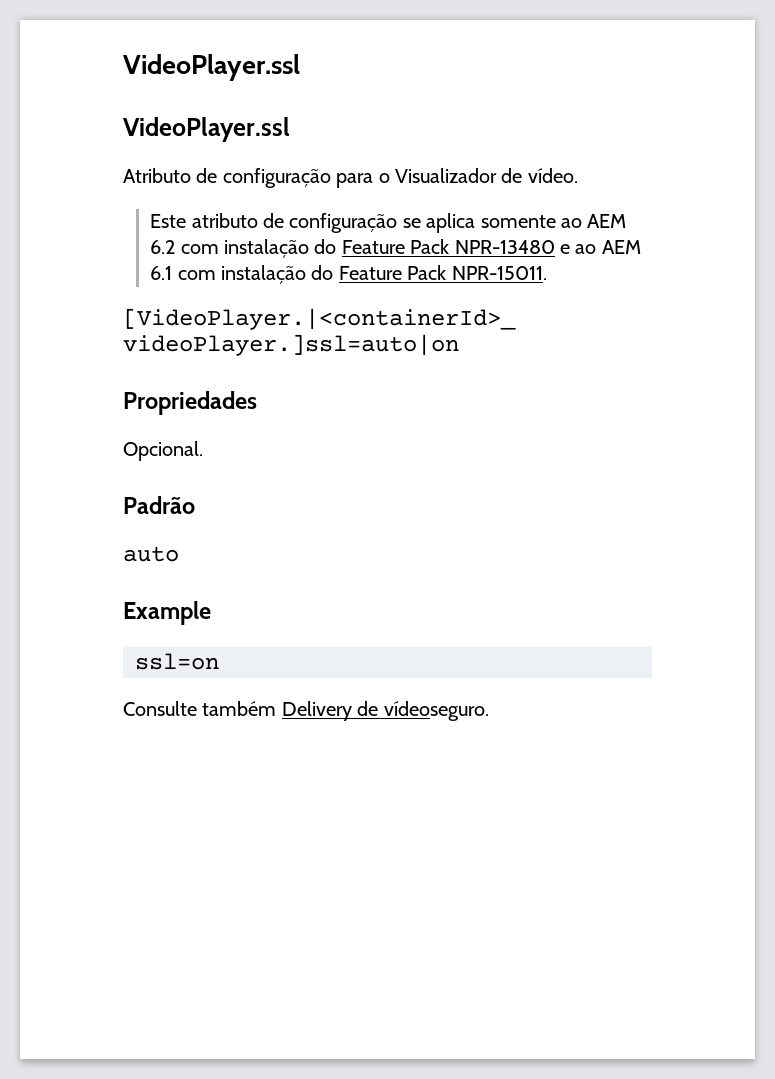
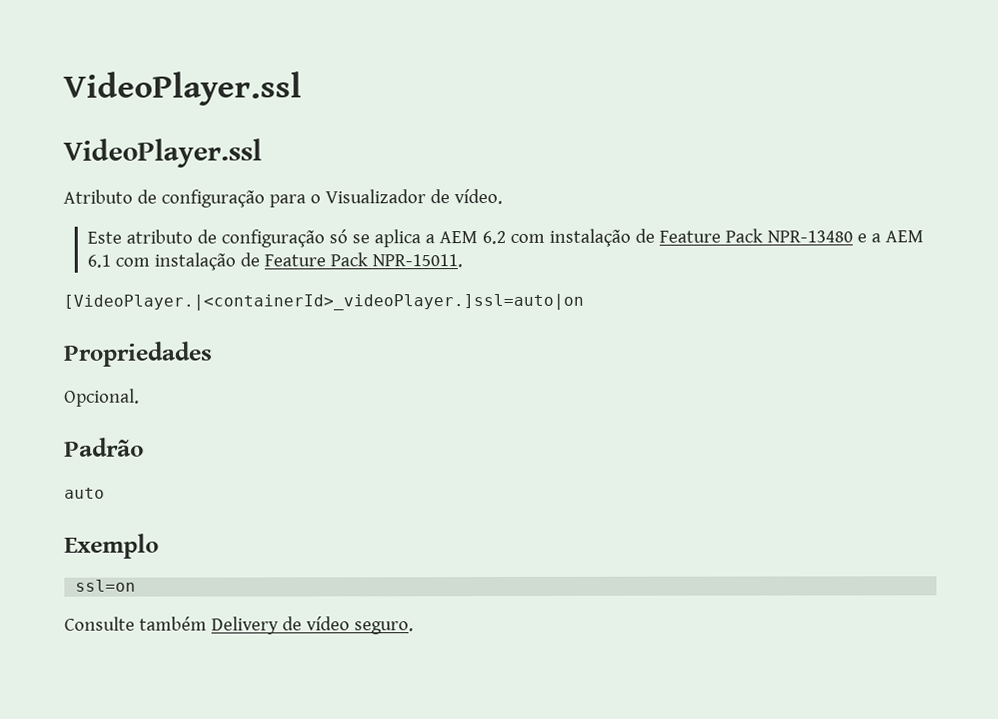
- Este atributo de configuração se aplica somente ao AEM 6.2 com instalação do Feature Pack NPR-13480 e ao AEM 6.1 com instalação do Feature Pack NPR-15011.
+ Este atributo de configuração só se aplica a AEM 6.2 com instalação de Feature Pack NPR-13480 e a AEM 6.1 com instalação de Feature Pack NPR-15011.
- Example
+ Exemplo
- Consulte também Delivery de vídeoseguro.
+ Consulte também Delivery de vídeo seguro.

